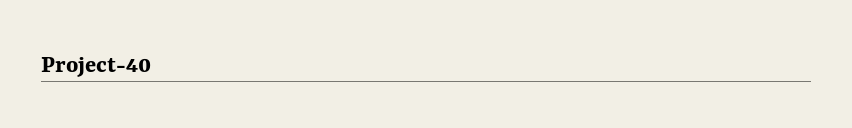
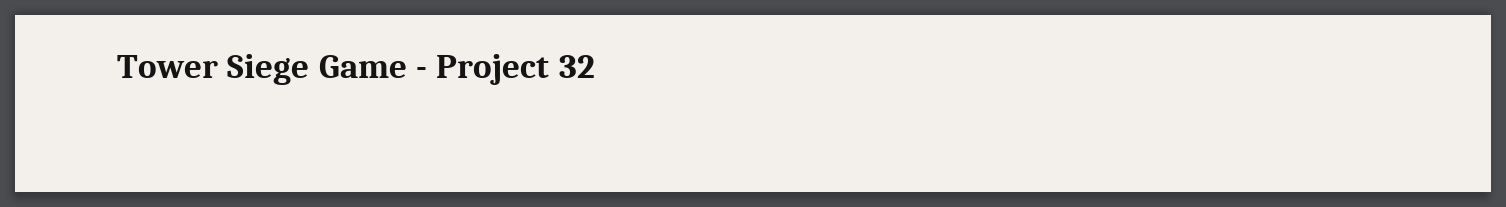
- Project-40
+ Tower Siege Game - Project 32

